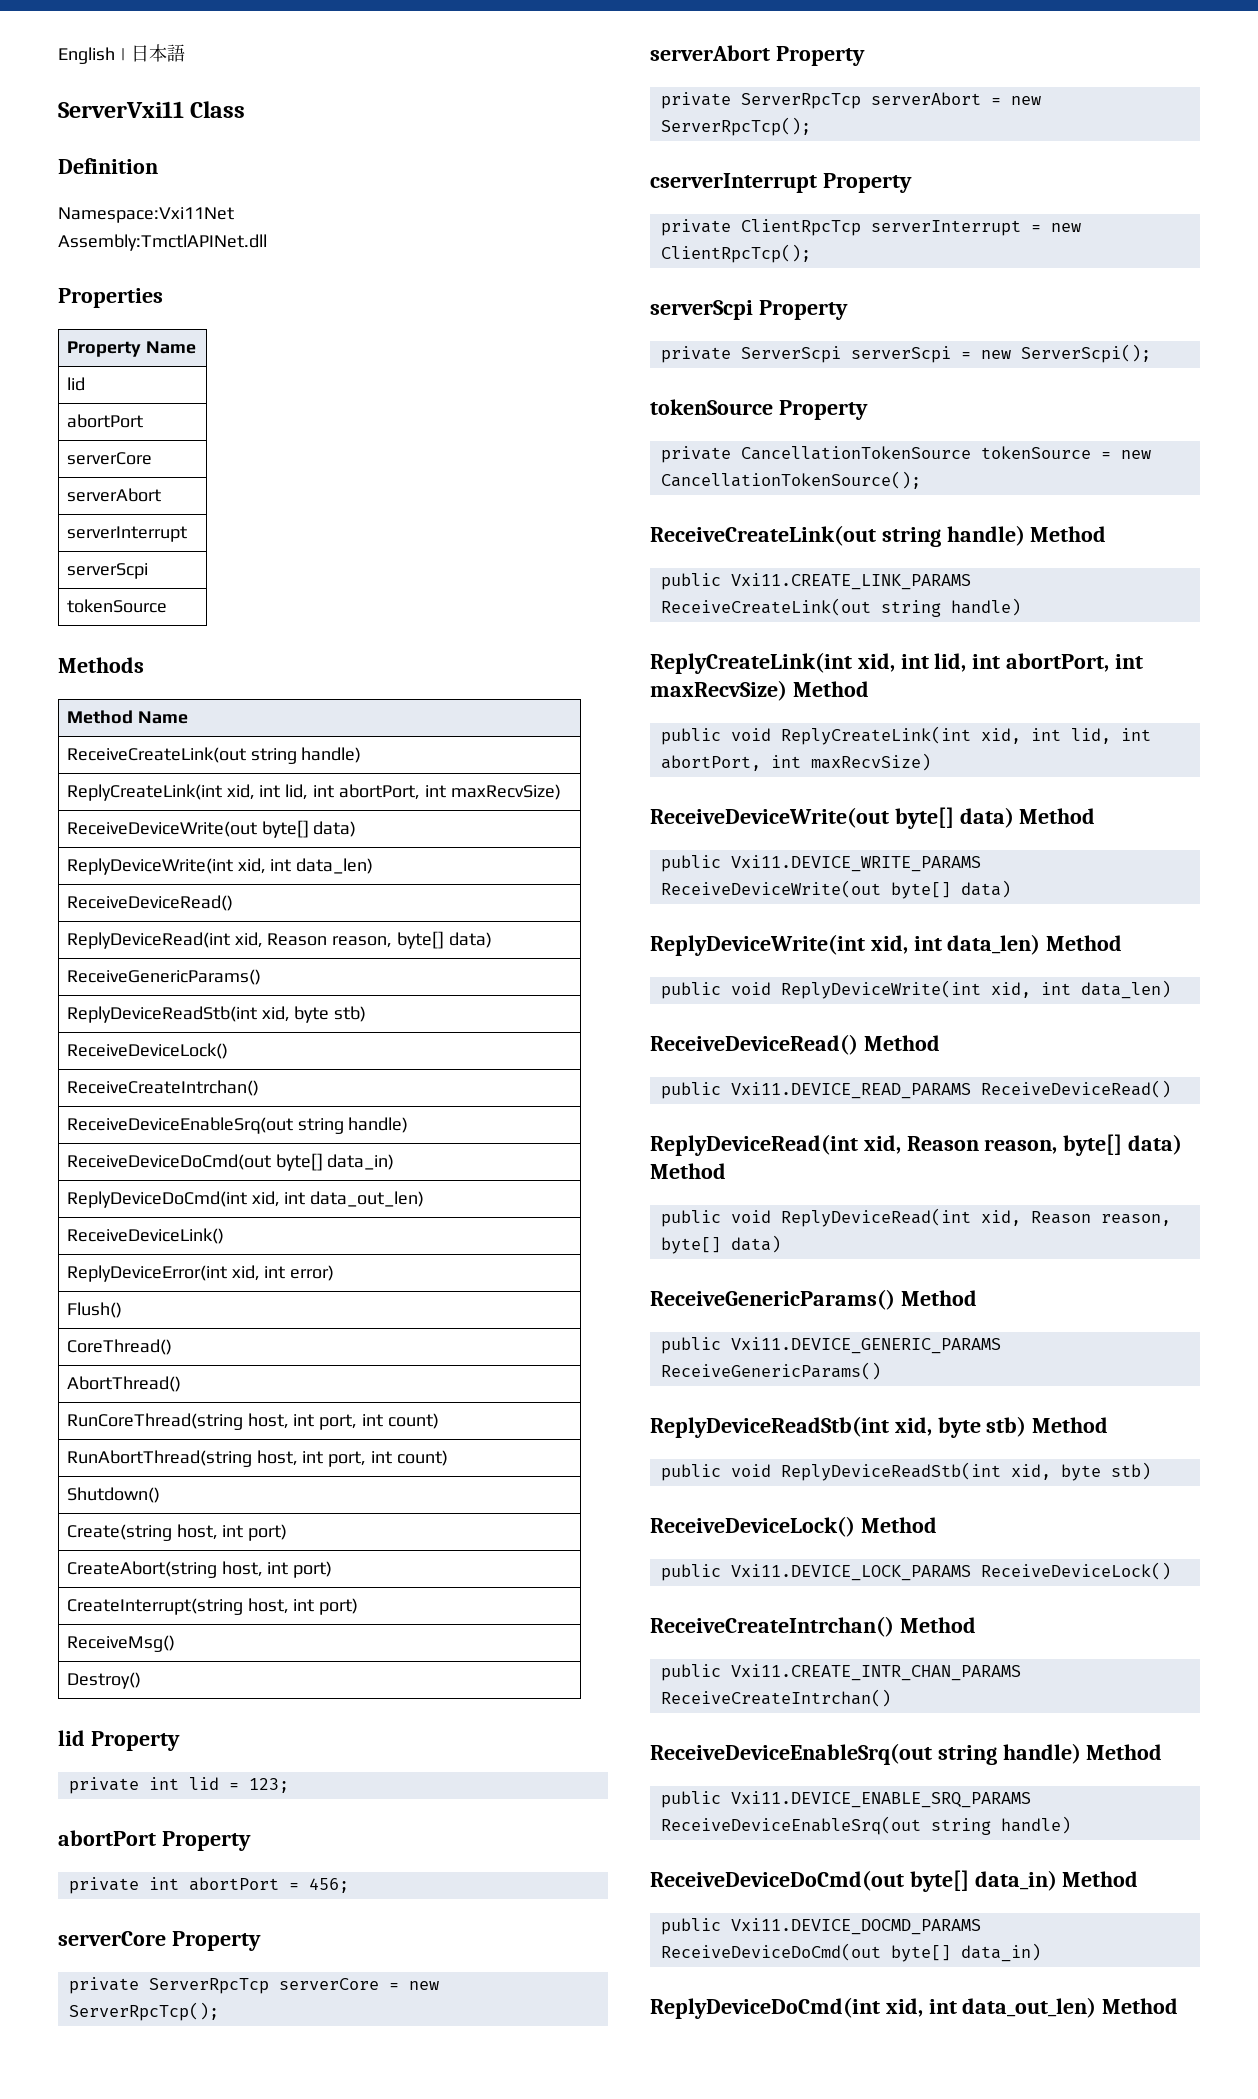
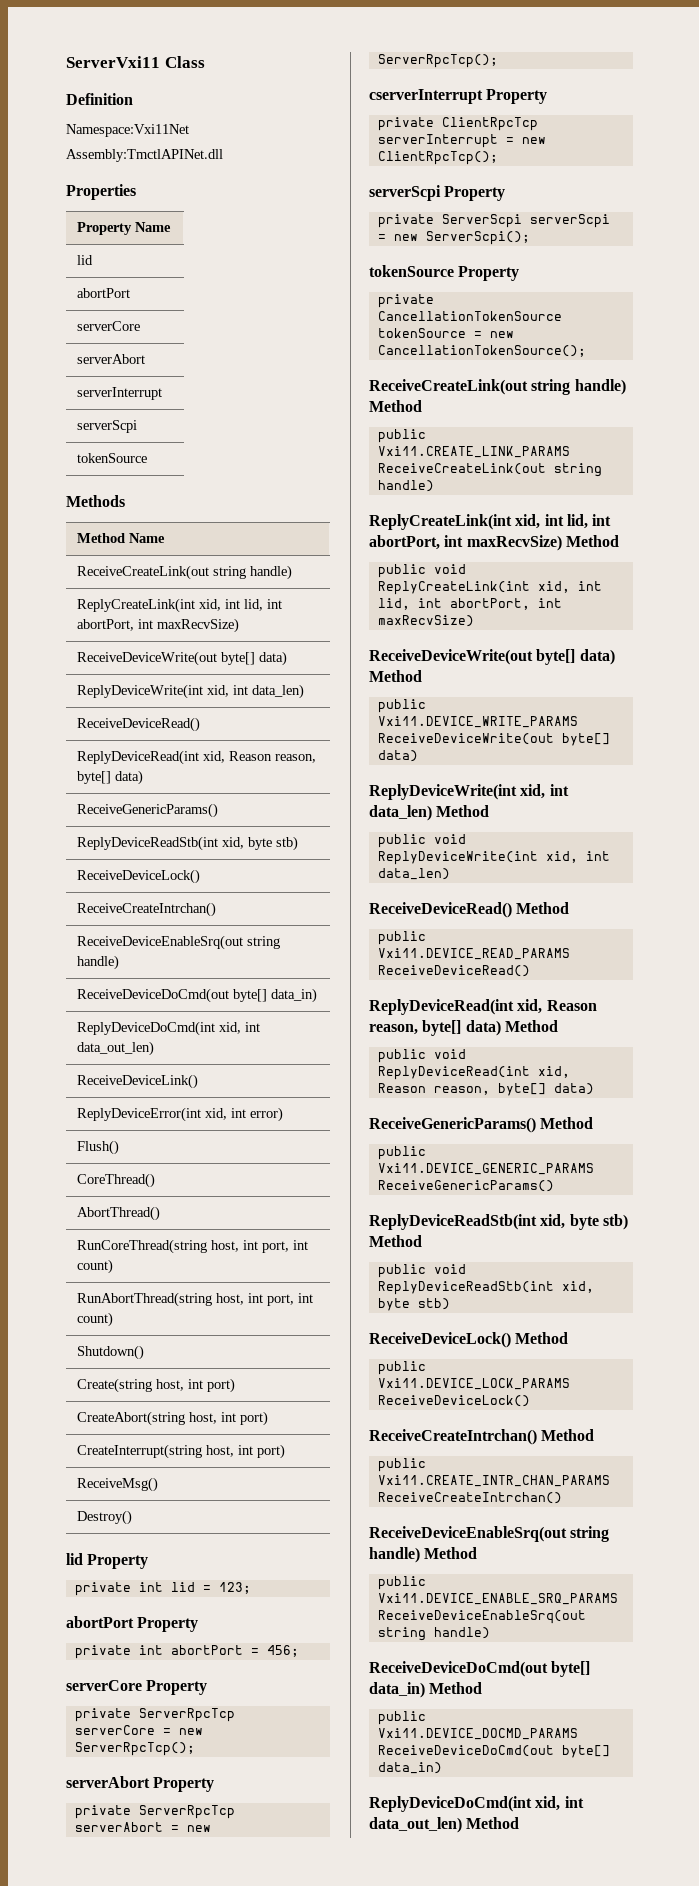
- English | 日本語

